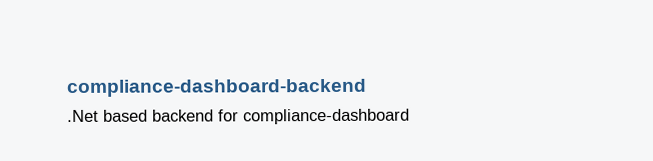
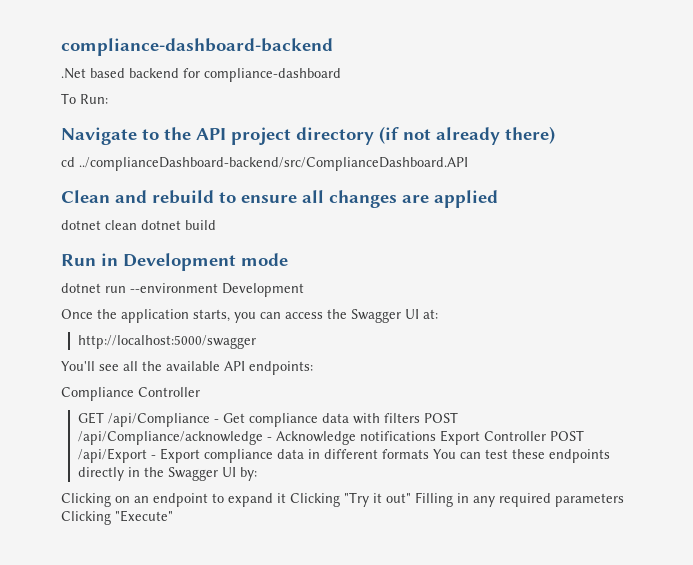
+ To Run:
+ Navigate to the API project directory (if not already there)
+ cd ../complianceDashboard-backend/src/ComplianceDashboard.API
+ Clean and rebuild to ensure all changes are applied
+ dotnet clean dotnet build
+ Run in Development mode
+ dotnet run --environment Development
+ Once the application starts, you can access the Swagger UI at:
+ http://localhost:5000/swagger
+ You'll see all the available API endpoints:
+ Compliance Controller
+ GET /api/Compliance - Get compliance data with filters POST /api/Compliance/acknowledge - Acknowledge notifications Export Controller POST /api/Export - Export compliance data in different formats You can test these endpoints directly in the Swagger UI by:
+ Clicking on an endpoint to expand it Clicking "Try it out" Filling in any required parameters Clicking "Execute"

